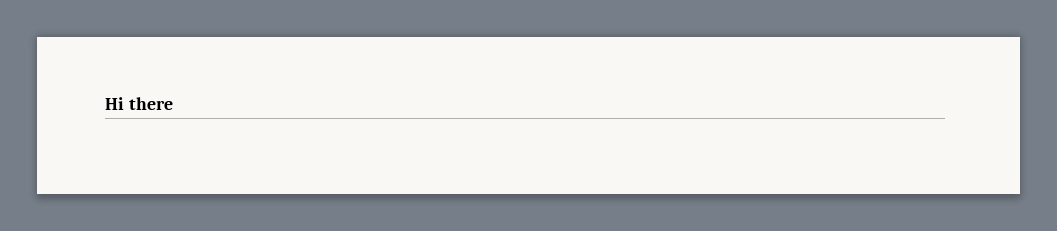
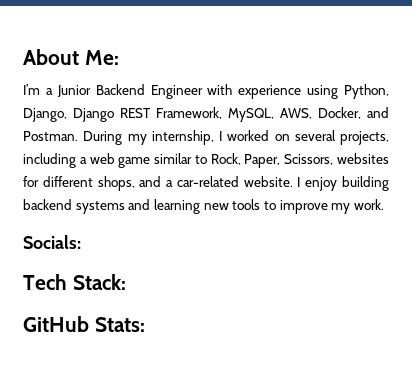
- Hi there
+ About Me:
+ I’m a Junior Backend Engineer with experience using Python, Django, Django REST Framework, MySQL, AWS, Docker, and Postman. During my internship, I worked on several projects, including a web game similar to Rock, Paper, Scissors, websites for different shops, and a car-related website. I enjoy building backend systems and learning new tools to improve my work.
+ Socials:
+ Tech Stack:
+ GitHub Stats:

